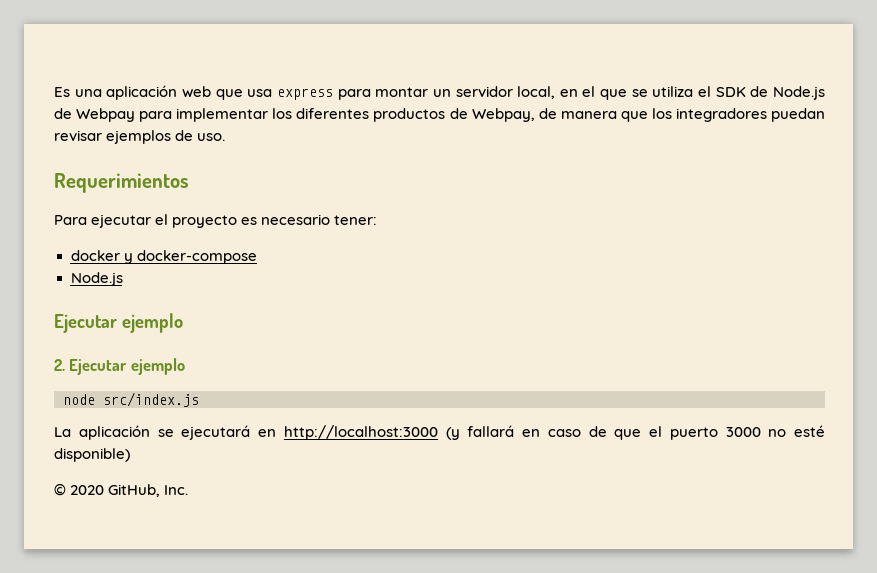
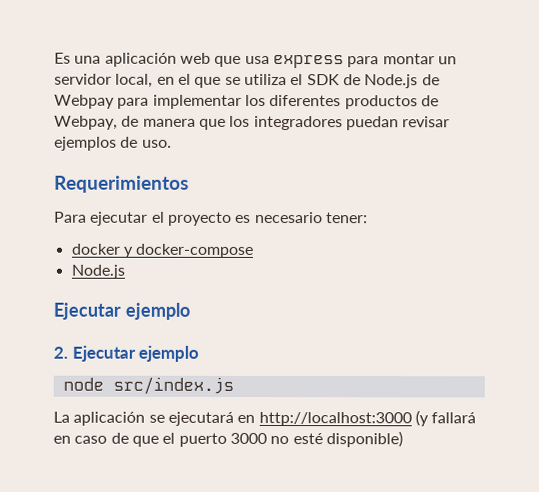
- © 2020 GitHub, Inc.

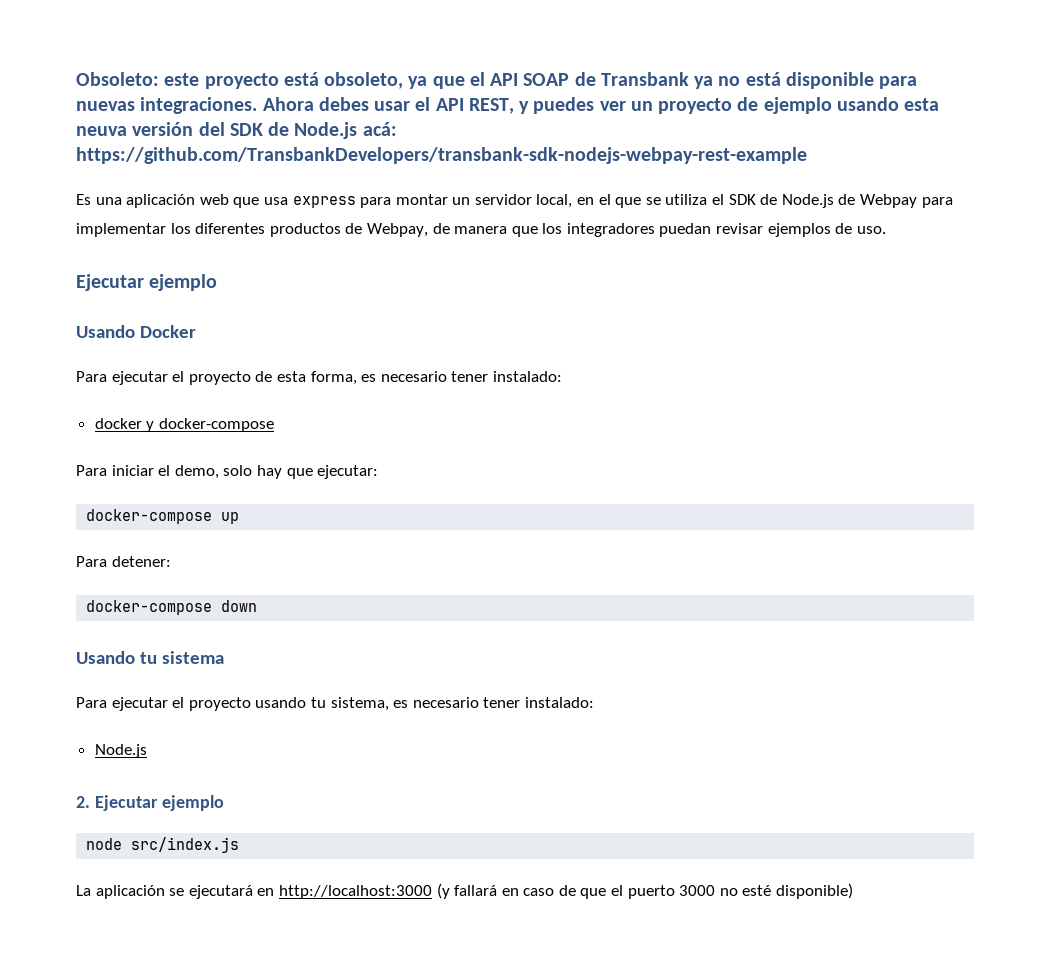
+ Obsoleto: este proyecto está obsoleto, ya que el API SOAP de Transbank ya no está disponible para nuevas integraciones. Ahora debes usar el API REST, y puedes ver un proyecto de ejemplo usando esta neuva versión del SDK de Node.js acá: https://github.com/TransbankDevelopers/transbank-sdk-nodejs-webpay-rest-example
  Es una aplicación web que usa express para montar un servidor local, en el que se utiliza el SDK de Node.js de Webpay para implementar los diferentes productos de Webpay, de manera que los integradores puedan revisar ejemplos de uso.
- Requerimientos
- Para ejecutar el proyecto es necesario tener:
+ Ejecutar ejemplo
+ Usando Docker
+ Para ejecutar el proyecto de esta forma, es necesario tener instalado:
  docker y docker-compose
+ Para iniciar el demo, solo hay que ejecutar:
+ docker-compose up
+ Para detener:
+ docker-compose down
+ Usando tu sistema
+ Para ejecutar el proyecto usando tu sistema, es necesario tener instalado:
  Node.js
- Ejecutar ejemplo

